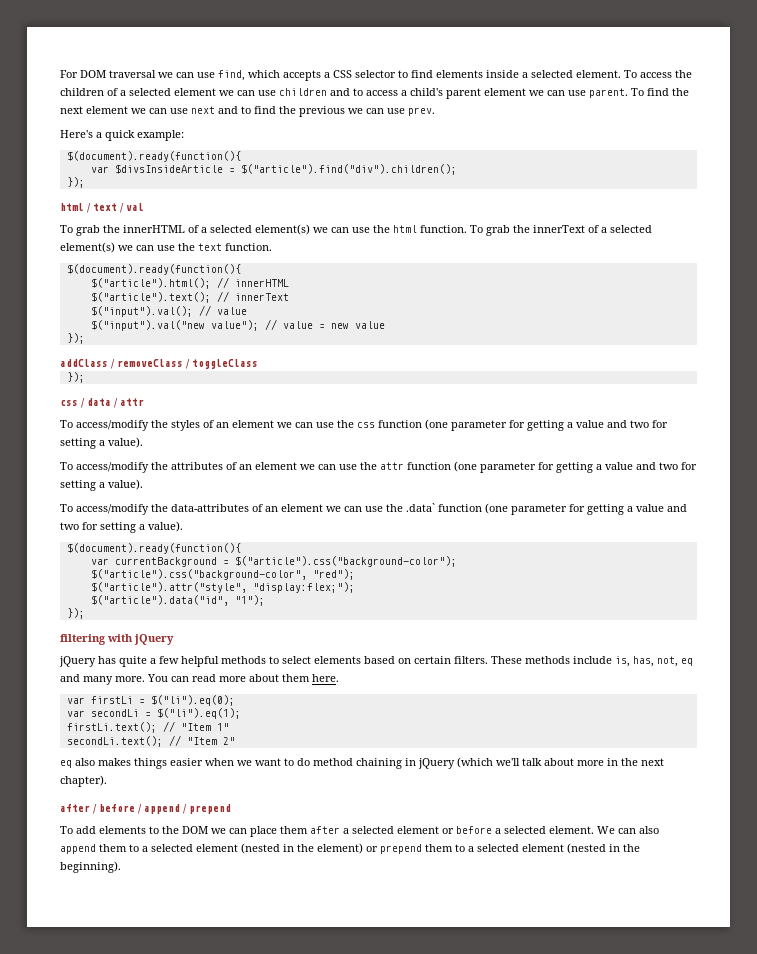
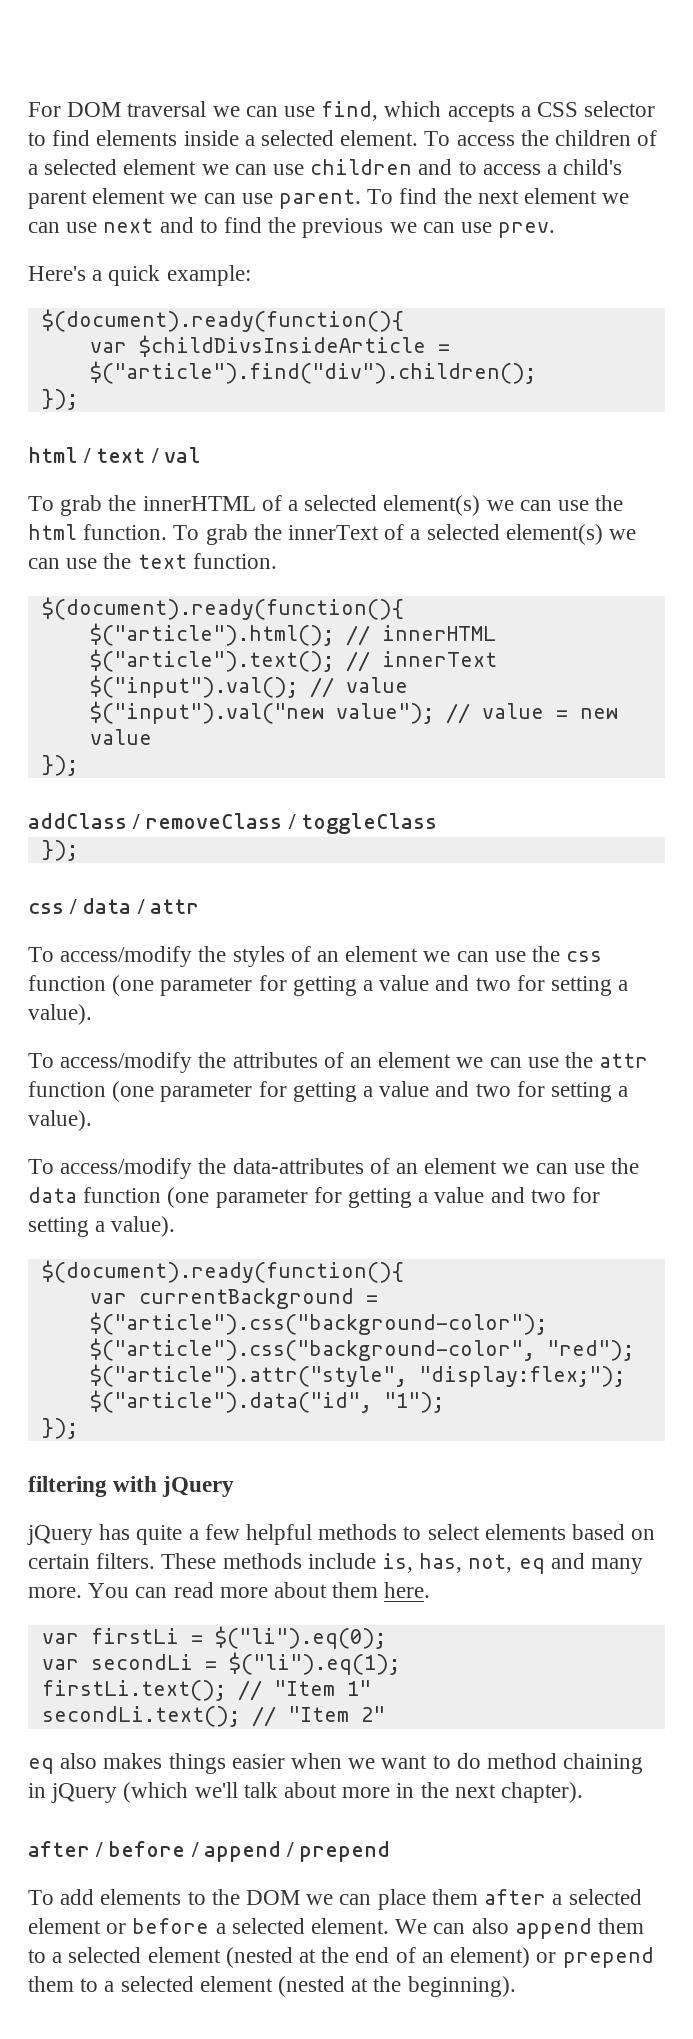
- var $divsInsideArticle = $("article").find("div").children();
+ var $childDivsInsideArticle = $("article").find("div").children();
- To access/modify the data-attributes of an element we can use the .data` function (one parameter for getting a value and two for setting a value).
+ To access/modify the data-attributes of an element we can use the data function (one parameter for getting a value and two for setting a value).
- We can also append them to a selected element (nested in the element) or prepend them to a selected element (nested in the beginning).
+ We can also append them to a selected element (nested at the end of an element) or prepend them to a selected element (nested at the beginning).

